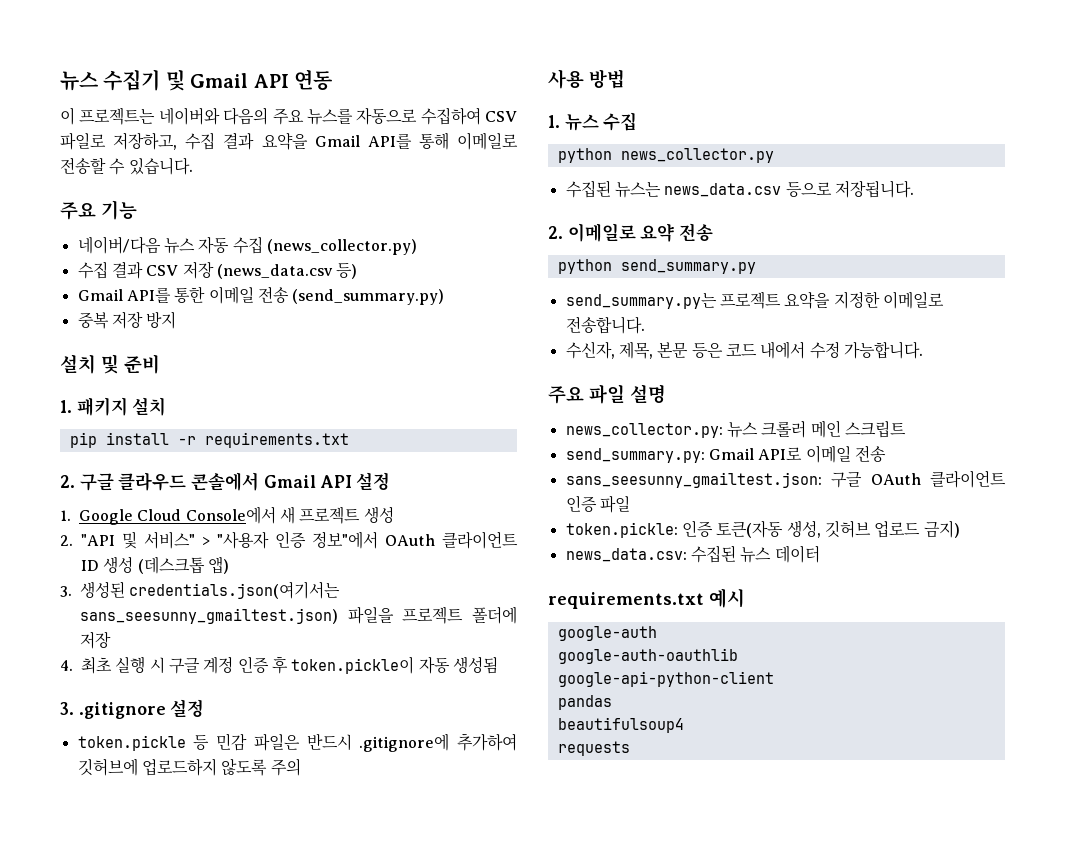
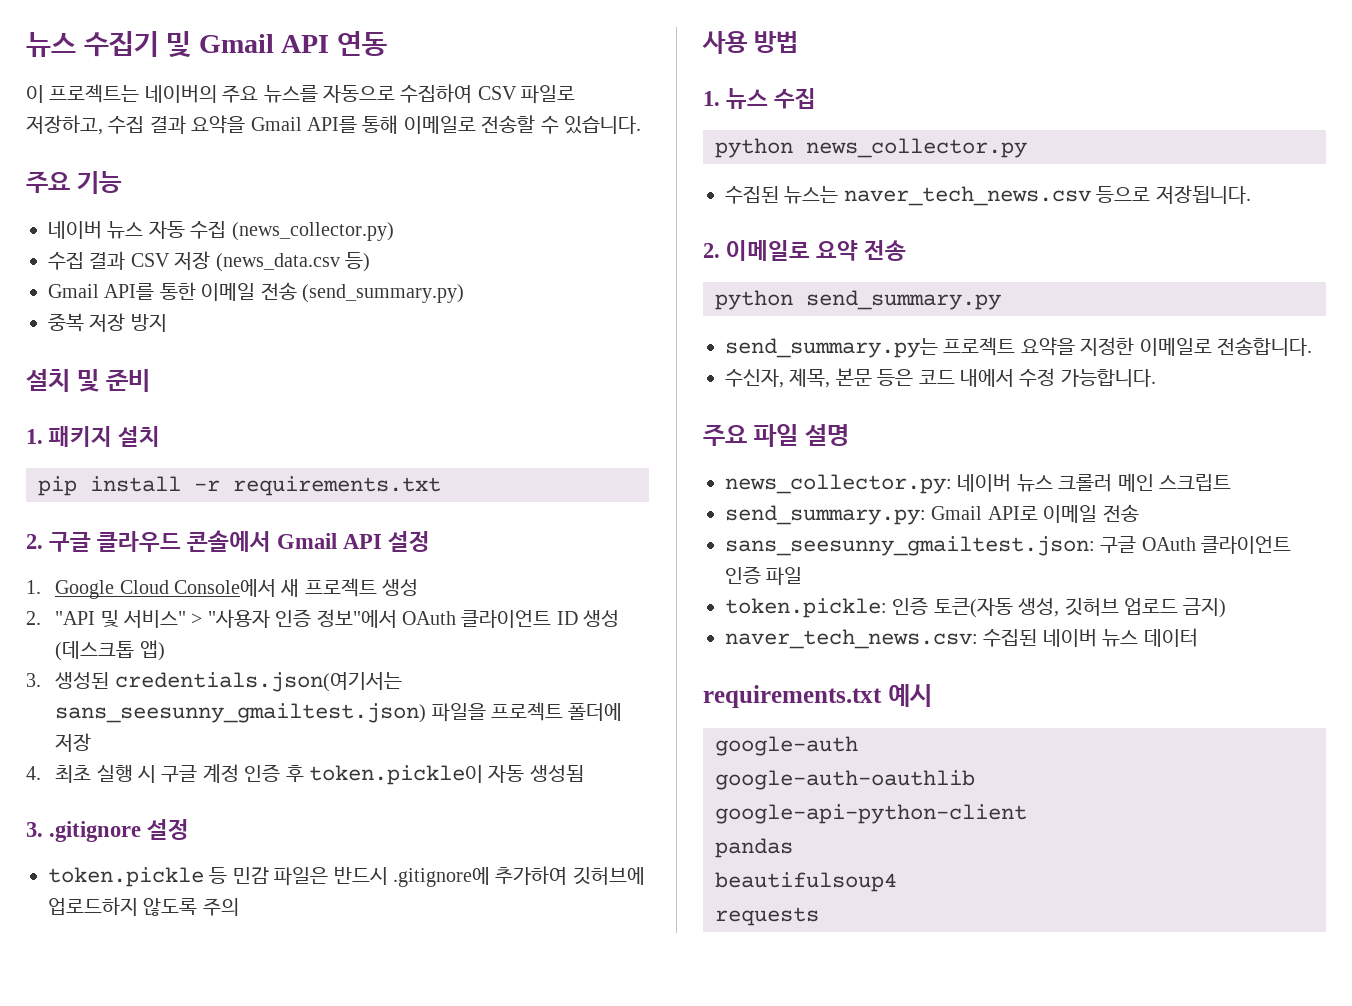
- 이 프로젝트는 네이버와 다음의 주요 뉴스를 자동으로 수집하여 CSV 파일로 저장하고, 수집 결과 요약을 Gmail API를 통해 이메일로 전송할 수 있습니다.
+ 이 프로젝트는 네이버의 주요 뉴스를 자동으로 수집하여 CSV 파일로 저장하고, 수집 결과 요약을 Gmail API를 통해 이메일로 전송할 수 있습니다.
- 네이버/다음 뉴스 자동 수집 (news_collector.py)
+ 네이버 뉴스 자동 수집 (news_collector.py)
- 수집된 뉴스는 news_data.csv 등으로 저장됩니다.
+ 수집된 뉴스는 naver_tech_news.csv 등으로 저장됩니다.
- news_collector.py: 뉴스 크롤러 메인 스크립트
+ news_collector.py: 네이버 뉴스 크롤러 메인 스크립트
- news_data.csv: 수집된 뉴스 데이터
+ naver_tech_news.csv: 수집된 네이버 뉴스 데이터

